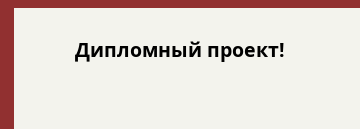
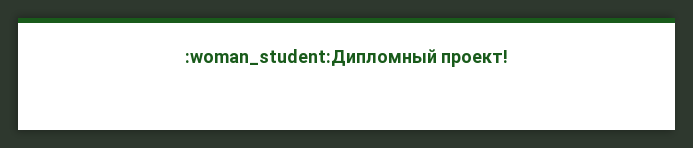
- Дипломный проект!
+ :woman_student:Дипломный проект!

